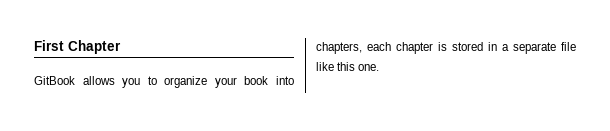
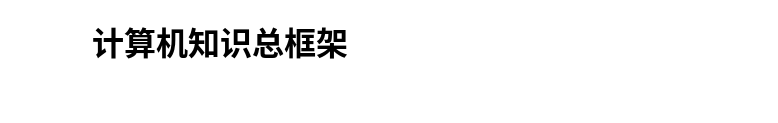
- First Chapter
- GitBook allows you to organize your book into chapters, each chapter is stored in a separate file like this one.
+ 计算机知识总框架

